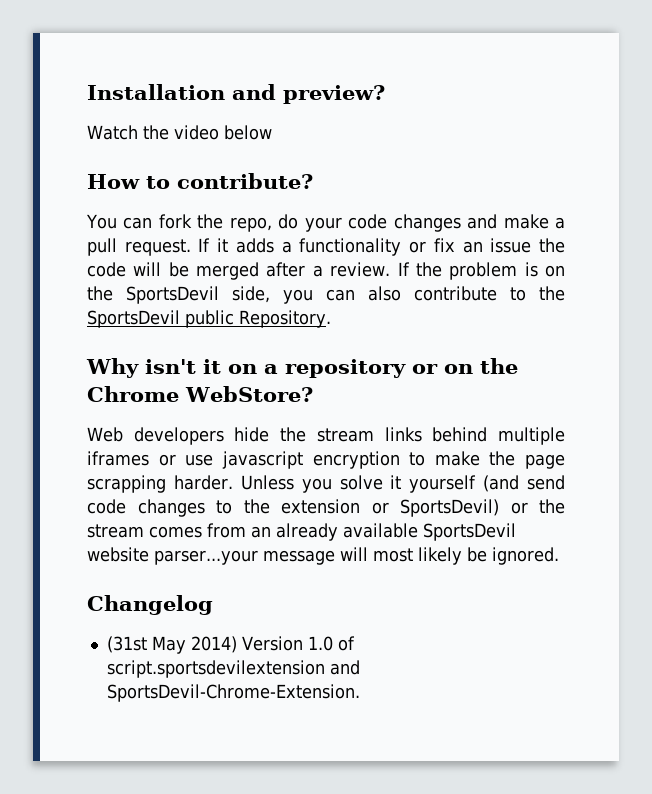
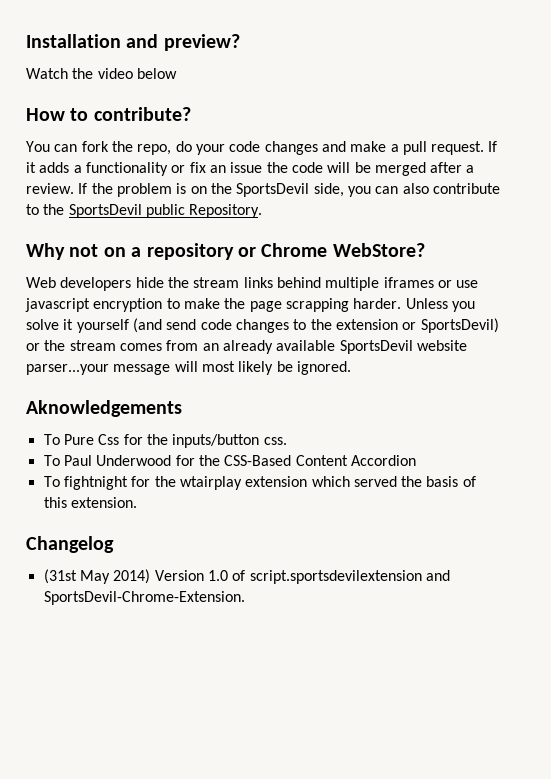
- Why isn't it on a repository or on the Chrome WebStore?
+ Why not on a repository or Chrome WebStore?
+ Aknowledgements
+ To Pure Css for the inputs/button css.
+ To Paul Underwood for the CSS-Based Content Accordion
+ To fightnight for the wtairplay extension which served the basis of this extension.

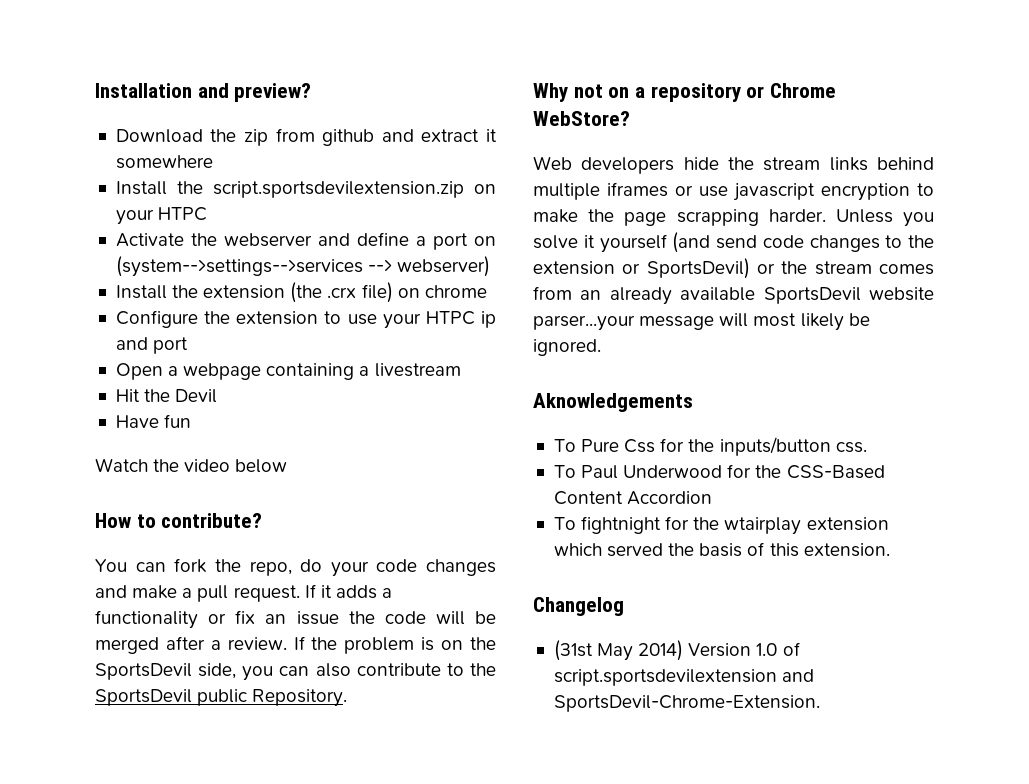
+ Download the zip from github and extract it somewhere
+ Install the script.sportsdevilextension.zip on your HTPC
+ Activate the webserver and define a port on (system-->settings-->services --> webserver)
+ Install the extension (the .crx file) on chrome
+ Configure the extension to use your HTPC ip and port
+ Open a webpage containing a livestream
+ Hit the Devil
+ Have fun

